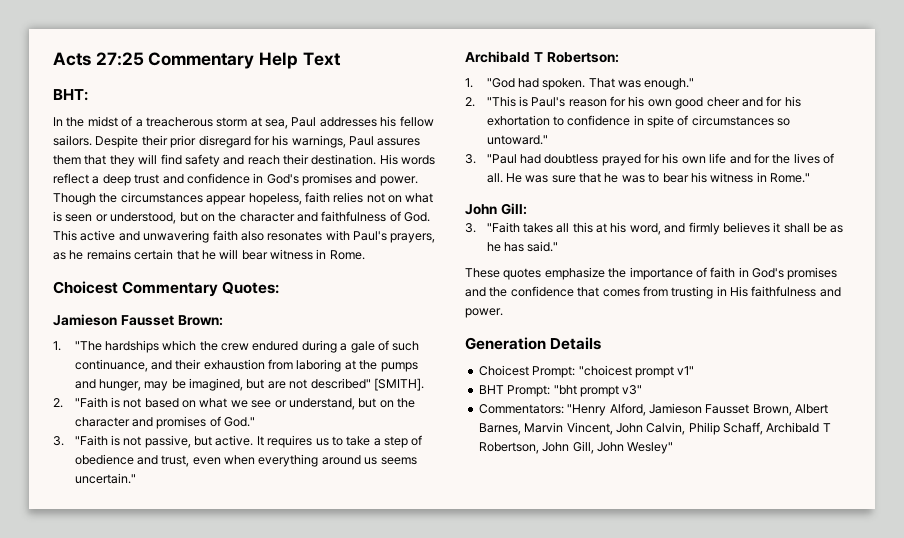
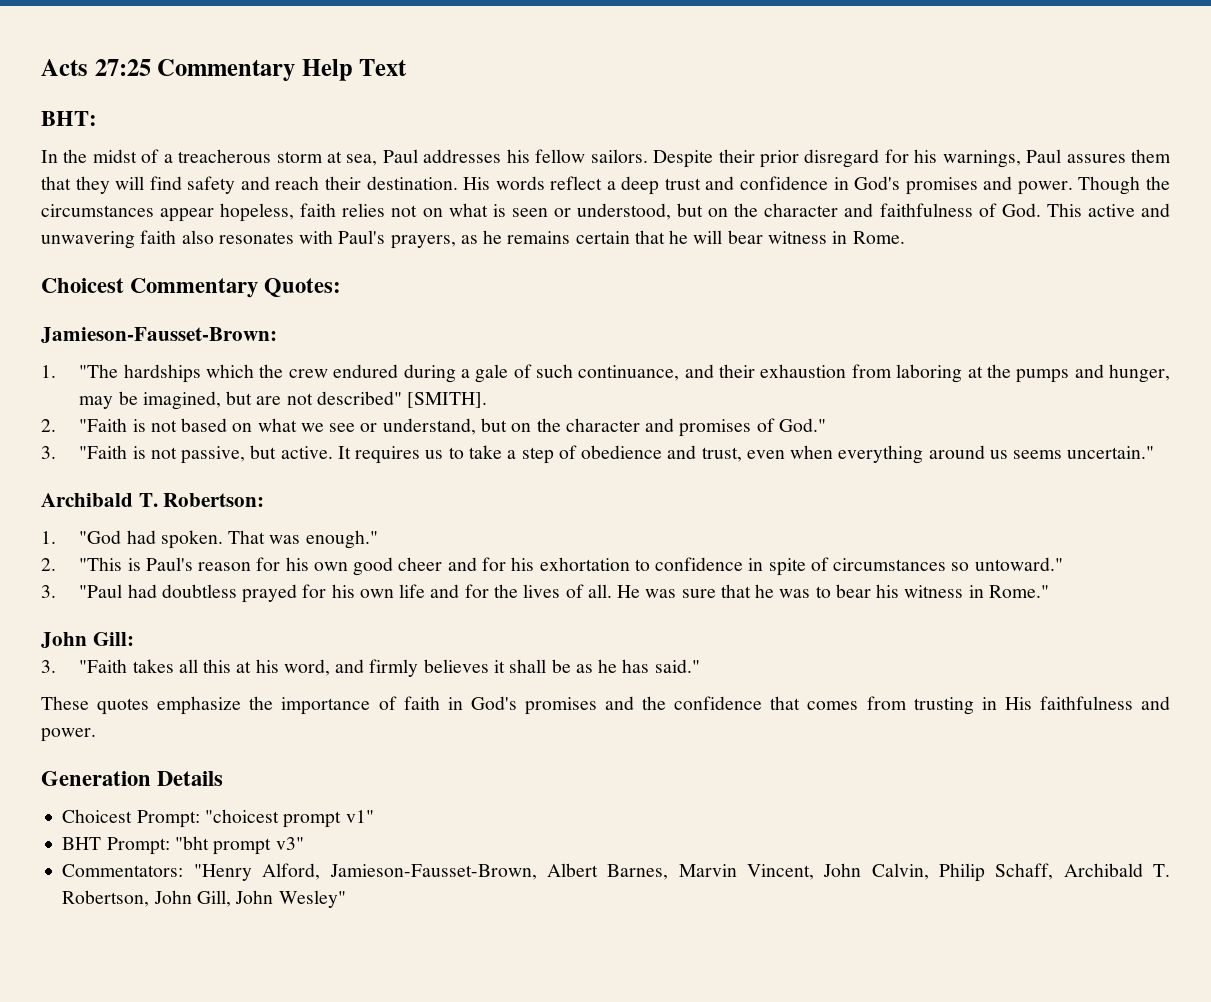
- Jamieson Fausset Brown:
+ Jamieson-Fausset-Brown:
- Archibald T Robertson:
+ Archibald T. Robertson:
- Commentators: "Henry Alford, Jamieson Fausset Brown, Albert Barnes, Marvin Vincent, John Calvin, Philip Schaff, Archibald T Robertson, John Gill, John Wesley"
+ Commentators: "Henry Alford, Jamieson-Fausset-Brown, Albert Barnes, Marvin Vincent, John Calvin, Philip Schaff, Archibald T. Robertson, John Gill, John Wesley"

